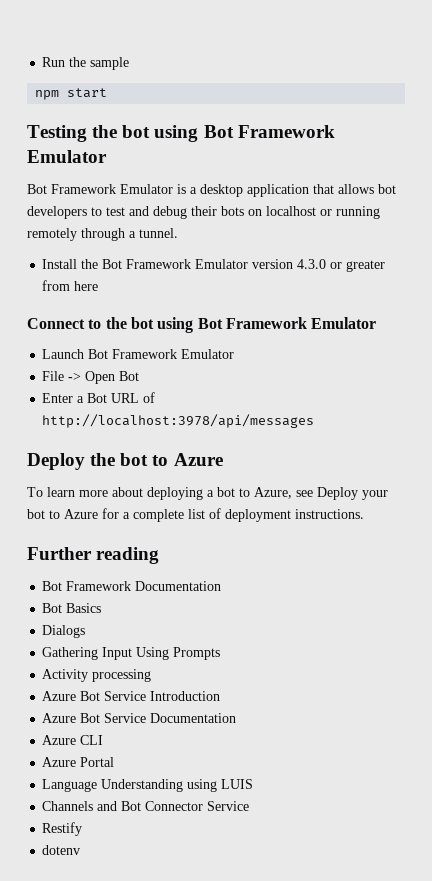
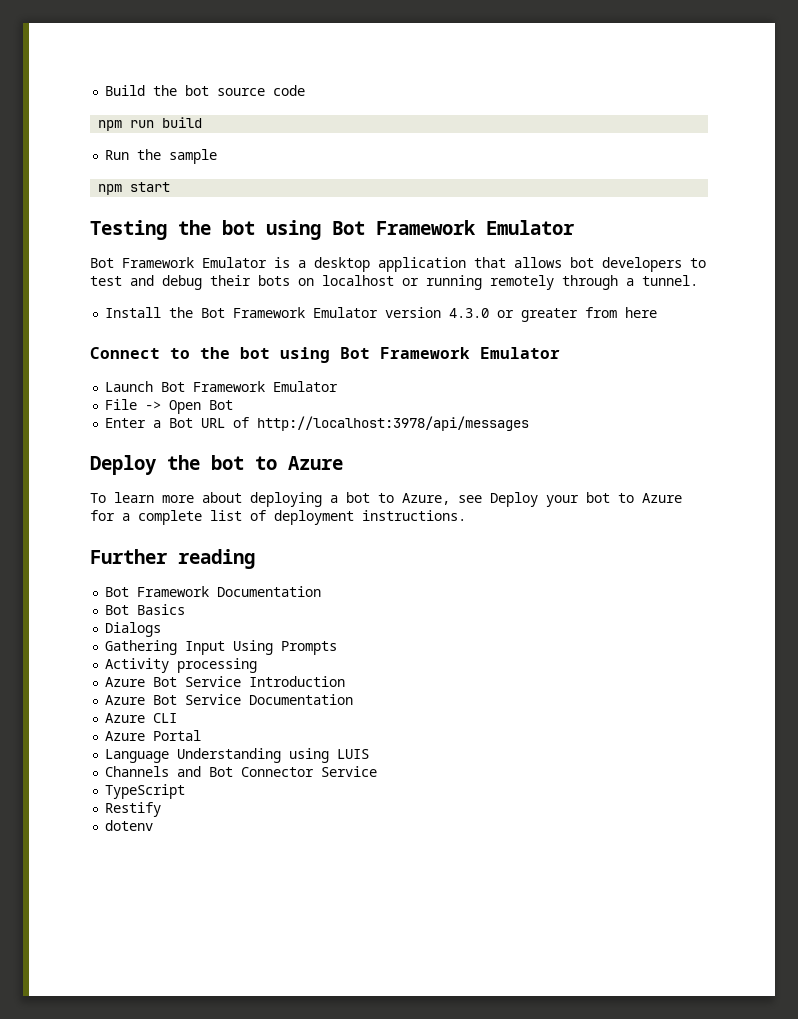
+ Build the bot source code
+ npm run build
+ TypeScript

